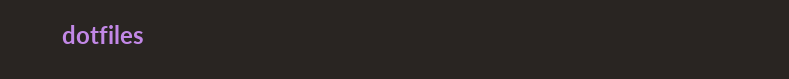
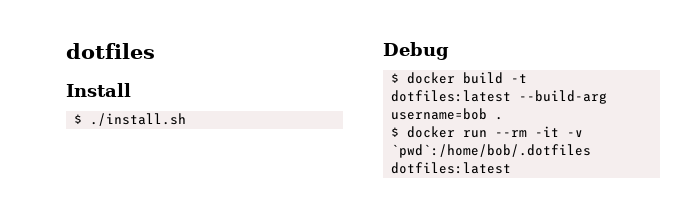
+ Install
+ $ ./install.sh
+ Debug
+ $ docker build -t dotfiles:latest --build-arg username=bob .
+ $ docker run --rm -it -v `pwd`:/home/bob/.dotfiles dotfiles:latest

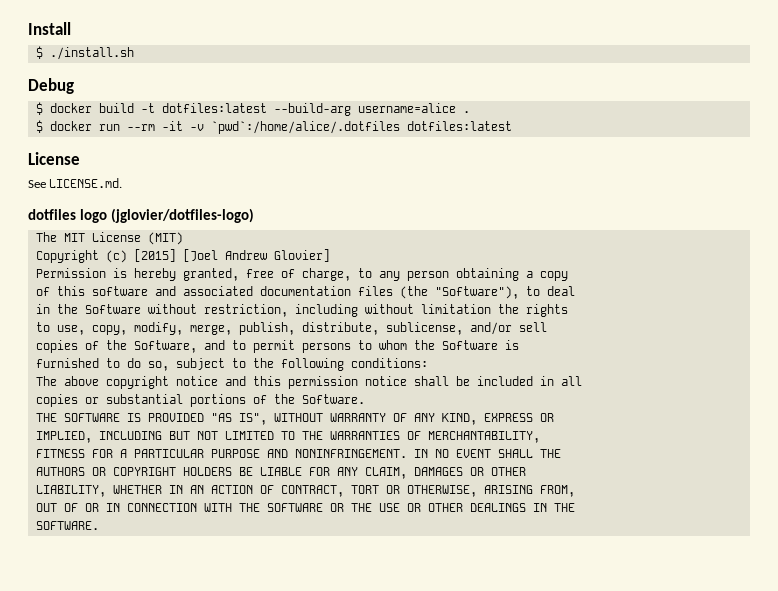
- dotfiles
- $ docker build -t dotfiles:latest --build-arg username=bob .
+ $ docker build -t dotfiles:latest --build-arg username=alice .
- $ docker run --rm -it -v `pwd`:/home/bob/.dotfiles dotfiles:latest
+ $ docker run --rm -it -v `pwd`:/home/alice/.dotfiles dotfiles:latest
+ License
+ See LICENSE.md.
+ dotfiles logo (jglovier/dotfiles-logo)
+ The MIT License (MIT)
+ Copyright (c) [2015] [Joel Andrew Glovier]
+ Permission is hereby granted, free of charge, to any person obtaining a copy
+ of this software and associated documentation files (the "Software"), to deal
+ in the Software without restriction, including without limitation the rights
+ to use, copy, modify, merge, publish, distribute, sublicense, and/or sell
+ copies of the Software, and to permit persons to whom the Software is
+ furnished to do so, subject to the following conditions:
+ The above copyright notice and this permission notice shall be included in all
+ copies or substantial portions of the Software.
+ THE SOFTWARE IS PROVIDED "AS IS", WITHOUT WARRANTY OF ANY KIND, EXPRESS OR
+ IMPLIED, INCLUDING BUT NOT LIMITED TO THE WARRANTIES OF MERCHANTABILITY,
+ FITNESS FOR A PARTICULAR PURPOSE AND NONINFRINGEMENT. IN NO EVENT SHALL THE
+ AUTHORS OR COPYRIGHT HOLDERS BE LIABLE FOR ANY CLAIM, DAMAGES OR OTHER
+ LIABILITY, WHETHER IN AN ACTION OF CONTRACT, TORT OR OTHERWISE, ARISING FROM,
+ OUT OF OR IN CONNECTION WITH THE SOFTWARE OR THE USE OR OTHER DEALINGS IN THE
+ SOFTWARE.

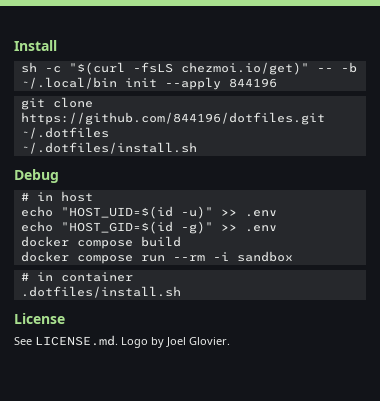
- $ ./install.sh
+ sh -c "$(curl -fsLS chezmoi.io/get)" -- -b ~/.local/bin init --apply 844196
+ git clone https://github.com/844196/dotfiles.git ~/.dotfiles
+ ~/.dotfiles/install.sh
  Debug
- $ docker build -t dotfiles:latest --build-arg username=alice .
- $ docker run --rm -it -v `pwd`:/home/alice/.dotfiles dotfiles:latest
+ # in host
+ echo "HOST_UID=$(id -u)" >> .env
+ echo "HOST_GID=$(id -g)" >> .env
+ docker compose build
+ docker compose run --rm -i sandbox
+ # in container
+ .dotfiles/install.sh
  License
- See LICENSE.md.
- dotfiles logo (jglovier/dotfiles-logo)
- The MIT License (MIT)
- Copyright (c) [2015] [Joel Andrew Glovier]
- Permission is hereby granted, free of charge, to any person obtaining a copy
- of this software and associated documentation files (the "Software"), to deal
- in the Software without restriction, including without limitation the rights
- to use, copy, modify, merge, publish, distribute, sublicense, and/or sell
- copies of the Software, and to permit persons to whom the Software is
- furnished to do so, subject to the following conditions:
- The above copyright notice and this permission notice shall be included in all
- copies or substantial portions of the Software.
- THE SOFTWARE IS PROVIDED "AS IS", WITHOUT WARRANTY OF ANY KIND, EXPRESS OR
- IMPLIED, INCLUDING BUT NOT LIMITED TO THE WARRANTIES OF MERCHANTABILITY,
- FITNESS FOR A PARTICULAR PURPOSE AND NONINFRINGEMENT. IN NO EVENT SHALL THE
- AUTHORS OR COPYRIGHT HOLDERS BE LIABLE FOR ANY CLAIM, DAMAGES OR OTHER
- LIABILITY, WHETHER IN AN ACTION OF CONTRACT, TORT OR OTHERWISE, ARISING FROM,
- OUT OF OR IN CONNECTION WITH THE SOFTWARE OR THE USE OR OTHER DEALINGS IN THE
- SOFTWARE.
+ See LICENSE.md. Logo by Joel Glovier.

